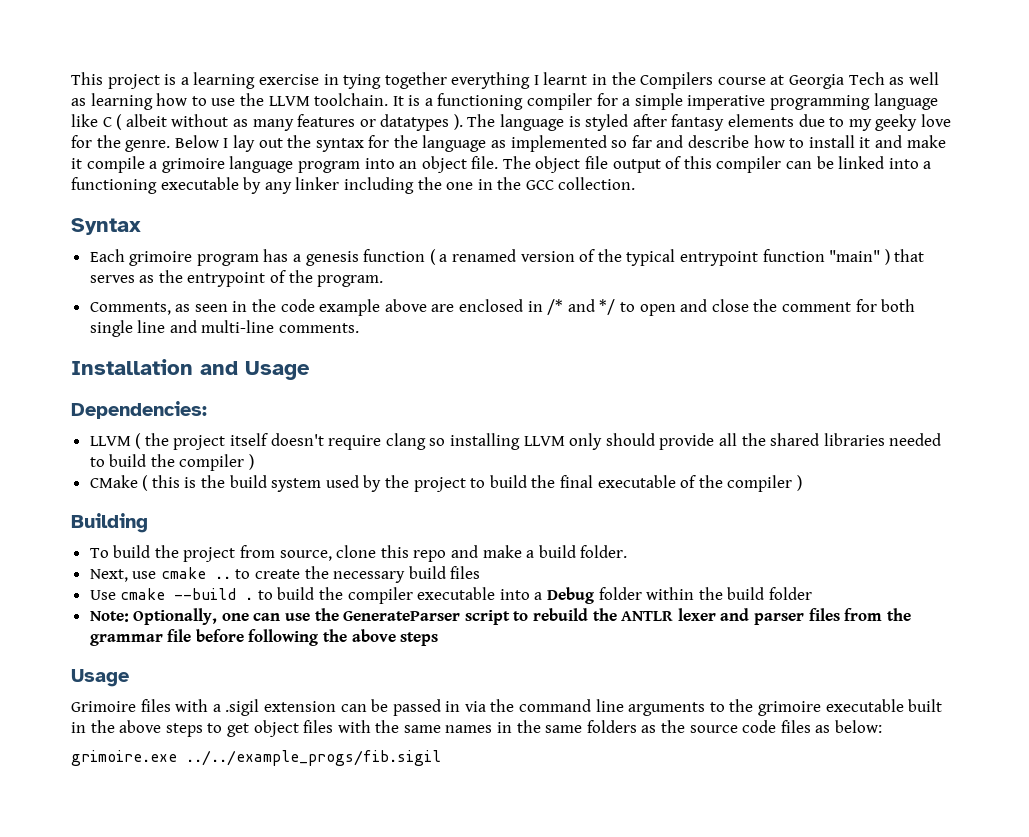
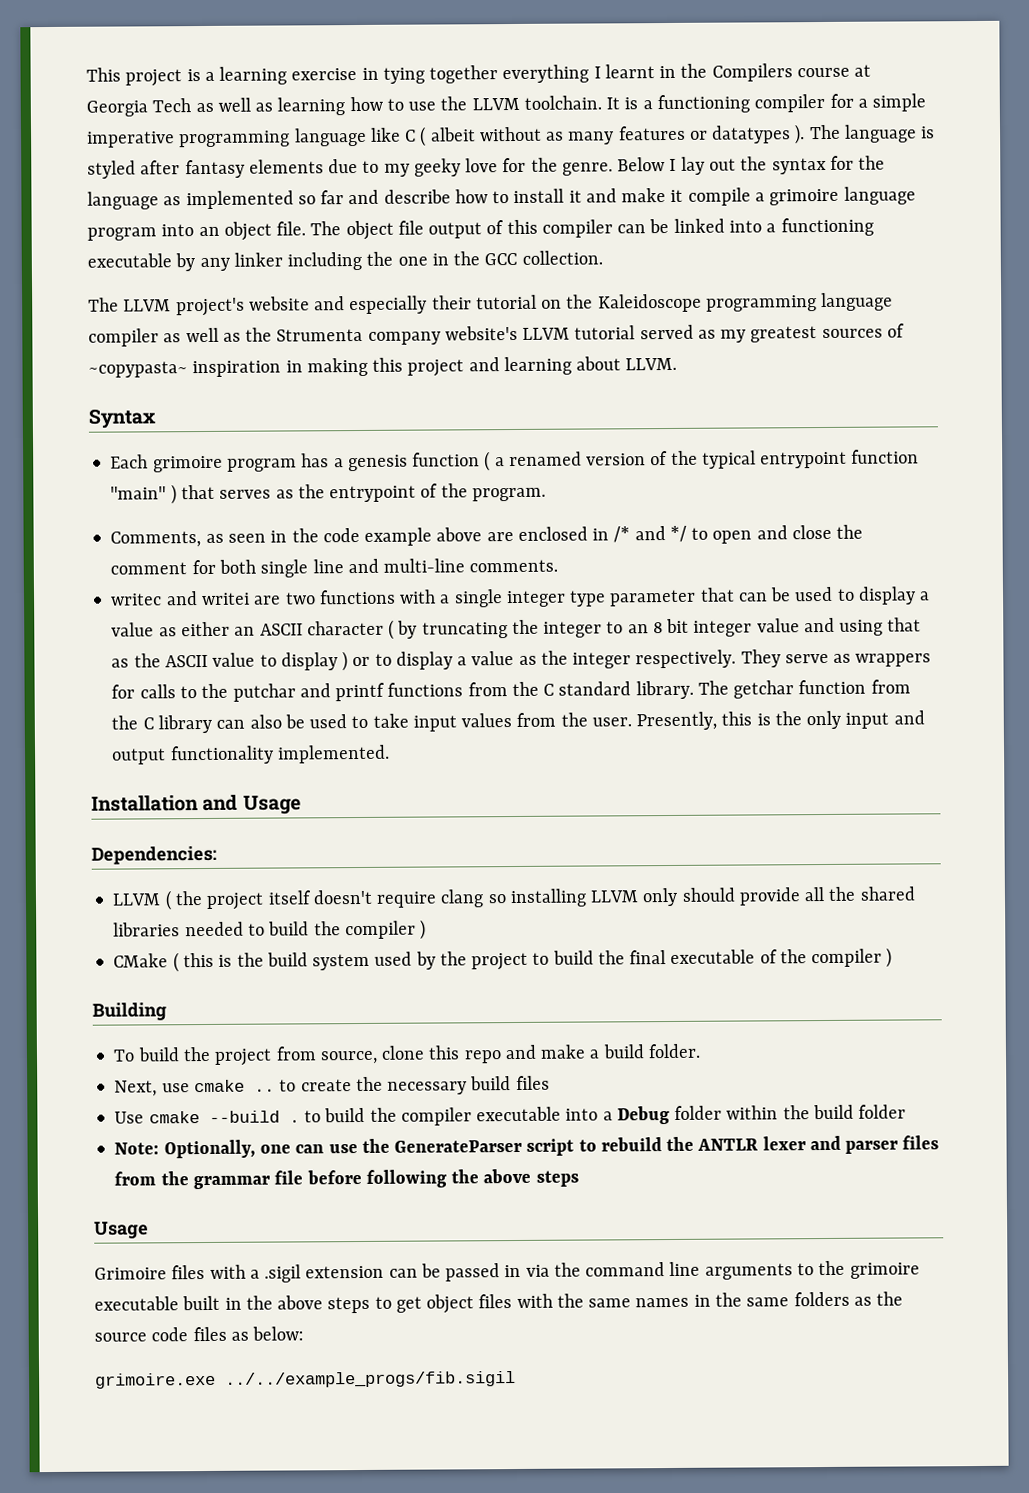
+ The LLVM project's website and especially their tutorial on the Kaleidoscope programming language compiler as well as the Strumenta company website's LLVM tutorial served as my greatest sources of ~copypasta~ inspiration in making this project and learning about LLVM.
+ writec and writei are two functions with a single integer type parameter that can be used to display a value as either an ASCII character ( by truncating the integer to an 8 bit integer value and using that as the ASCII value to display ) or to display a value as the integer respectively. They serve as wrappers for calls to the putchar and printf functions from the C standard library. The getchar function from the C library can also be used to take input values from the user. Presently, this is the only input and output functionality implemented.

